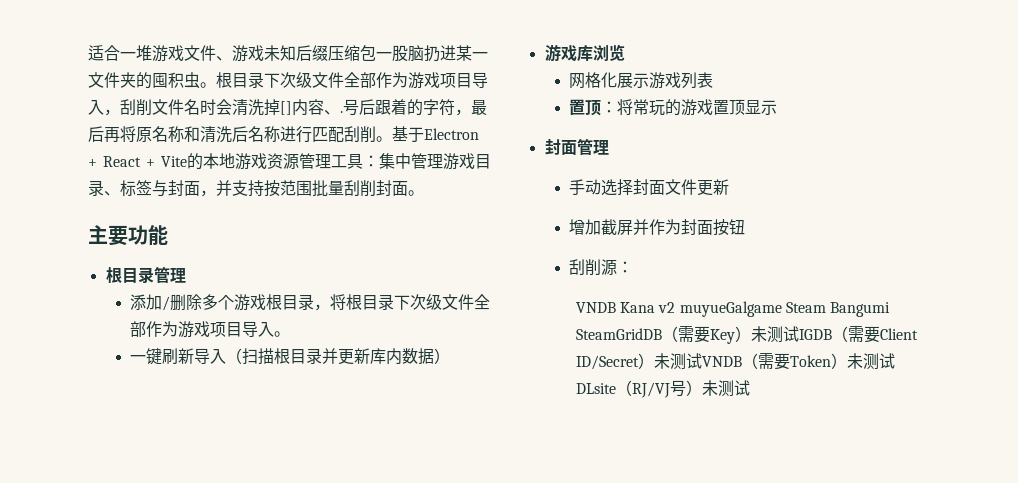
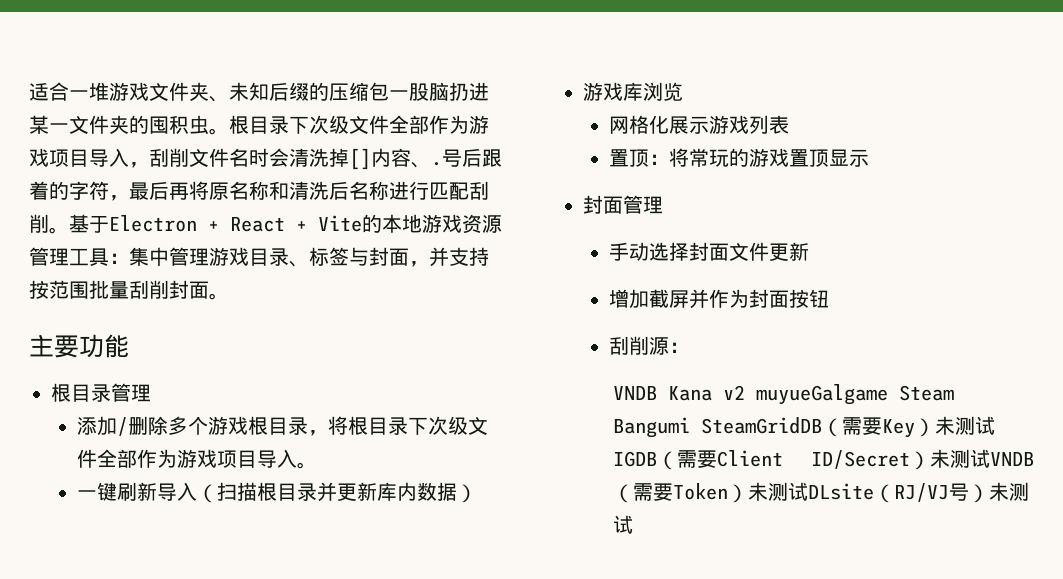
- 适合一堆游戏文件、游戏未知后缀压缩包一股脑扔进某一文件夹的囤积虫。
+ 适合一堆游戏文件夹、未知后缀的压缩包一股脑扔进某一文件夹的囤积虫。

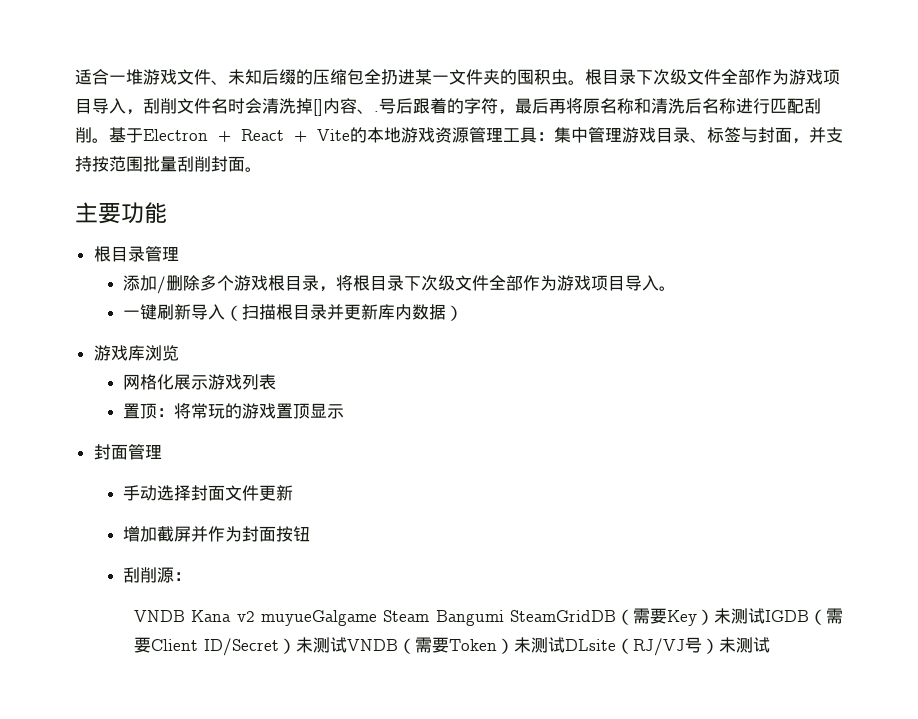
- 适合一堆游戏文件夹、未知后缀的压缩包一股脑扔进某一文件夹的囤积虫。
+ 适合一堆游戏文件、未知后缀的压缩包全扔进某一文件夹的囤积虫。

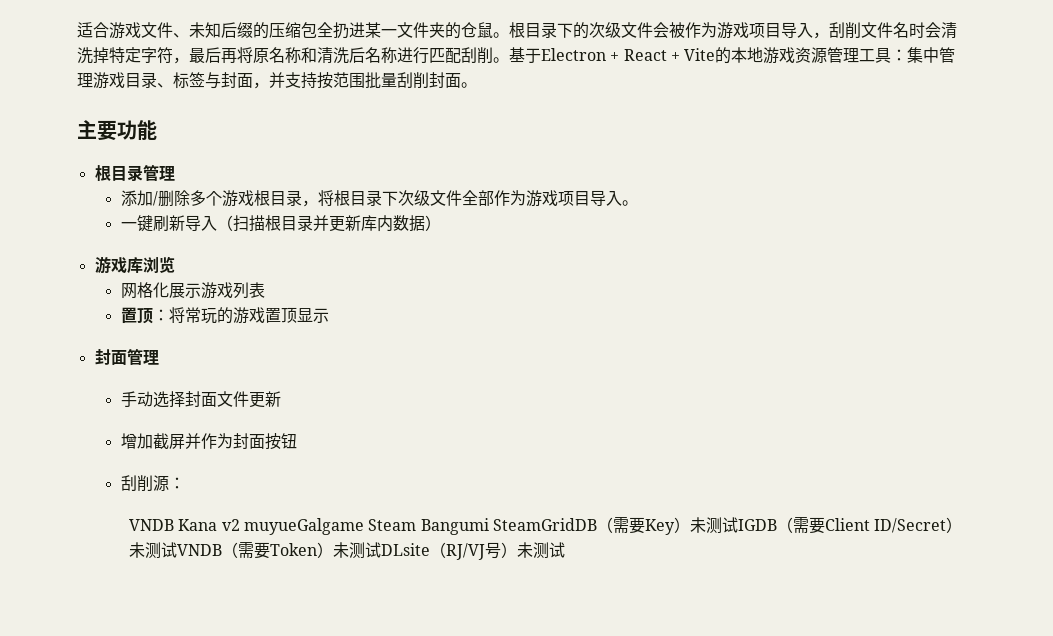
- 适合一堆游戏文件、未知后缀的压缩包全扔进某一文件夹的囤积虫。
+ 适合游戏文件、未知后缀的压缩包全扔进某一文件夹的仓鼠。
- 根目录下次级文件全部作为游戏项目导入，刮削文件名时会清洗掉[]内容、.号后跟着的字符，最后再将原名称和清洗后名称进行匹配刮削。
+ 根目录下的次级文件会被作为游戏项目导入，刮削文件名时会清洗掉特定字符，最后再将原名称和清洗后名称进行匹配刮削。

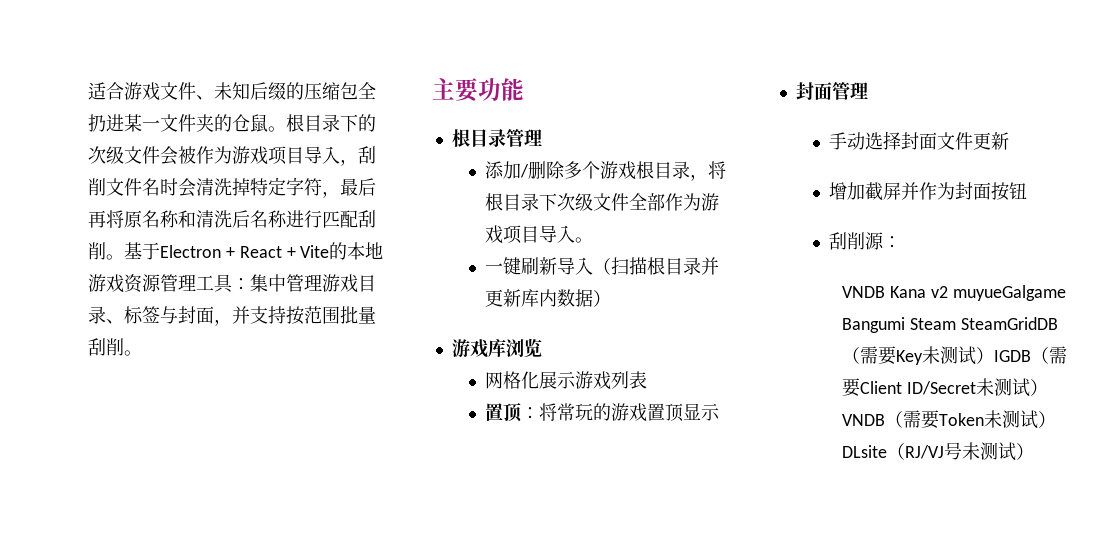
- 基于Electron + React + Vite的本地游戏资源管理工具：集中管理游戏目录、标签与封面，并支持按范围批量刮削封面。
+ 基于Electron + React + Vite的本地游戏资源管理工具：集中管理游戏目录、标签与封面，并支持按范围批量刮削。
- VNDB Kana v2 muyueGalgame Steam Bangumi SteamGridDB（需要Key）未测试IGDB（需要Client ID/Secret）未测试VNDB（需要Token）未测试DLsite（RJ/VJ号）未测试
+ VNDB Kana v2 muyueGalgame Bangumi Steam SteamGridDB（需要Key未测试）IGDB（需要Client ID/Secret未测试）VNDB（需要Token未测试）DLsite（RJ/VJ号未测试）

